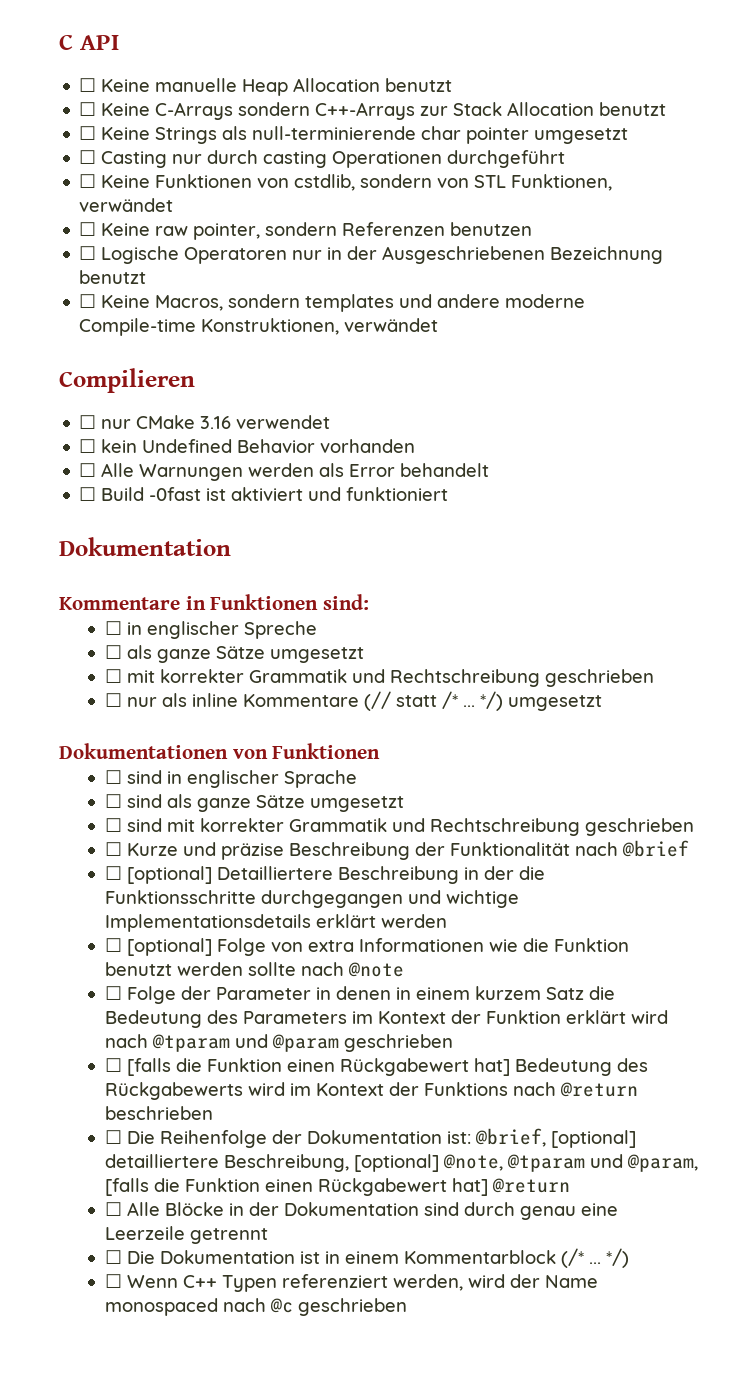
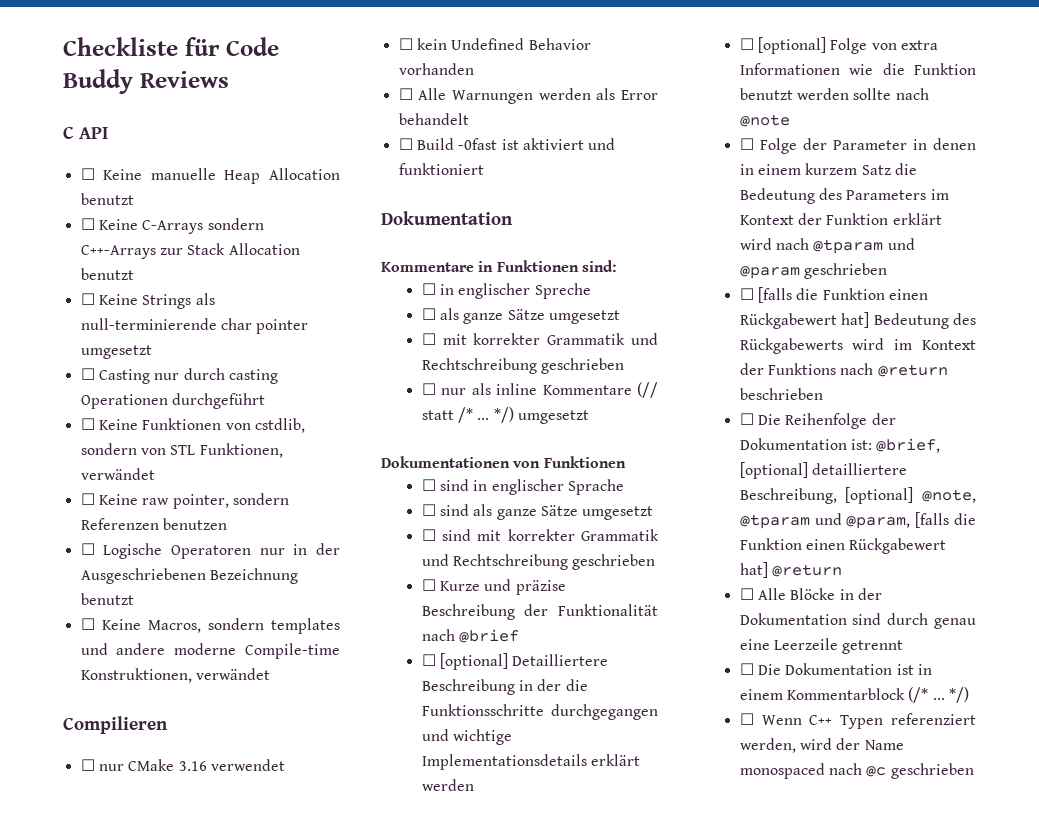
+ Checkliste für Code Buddy Reviews

